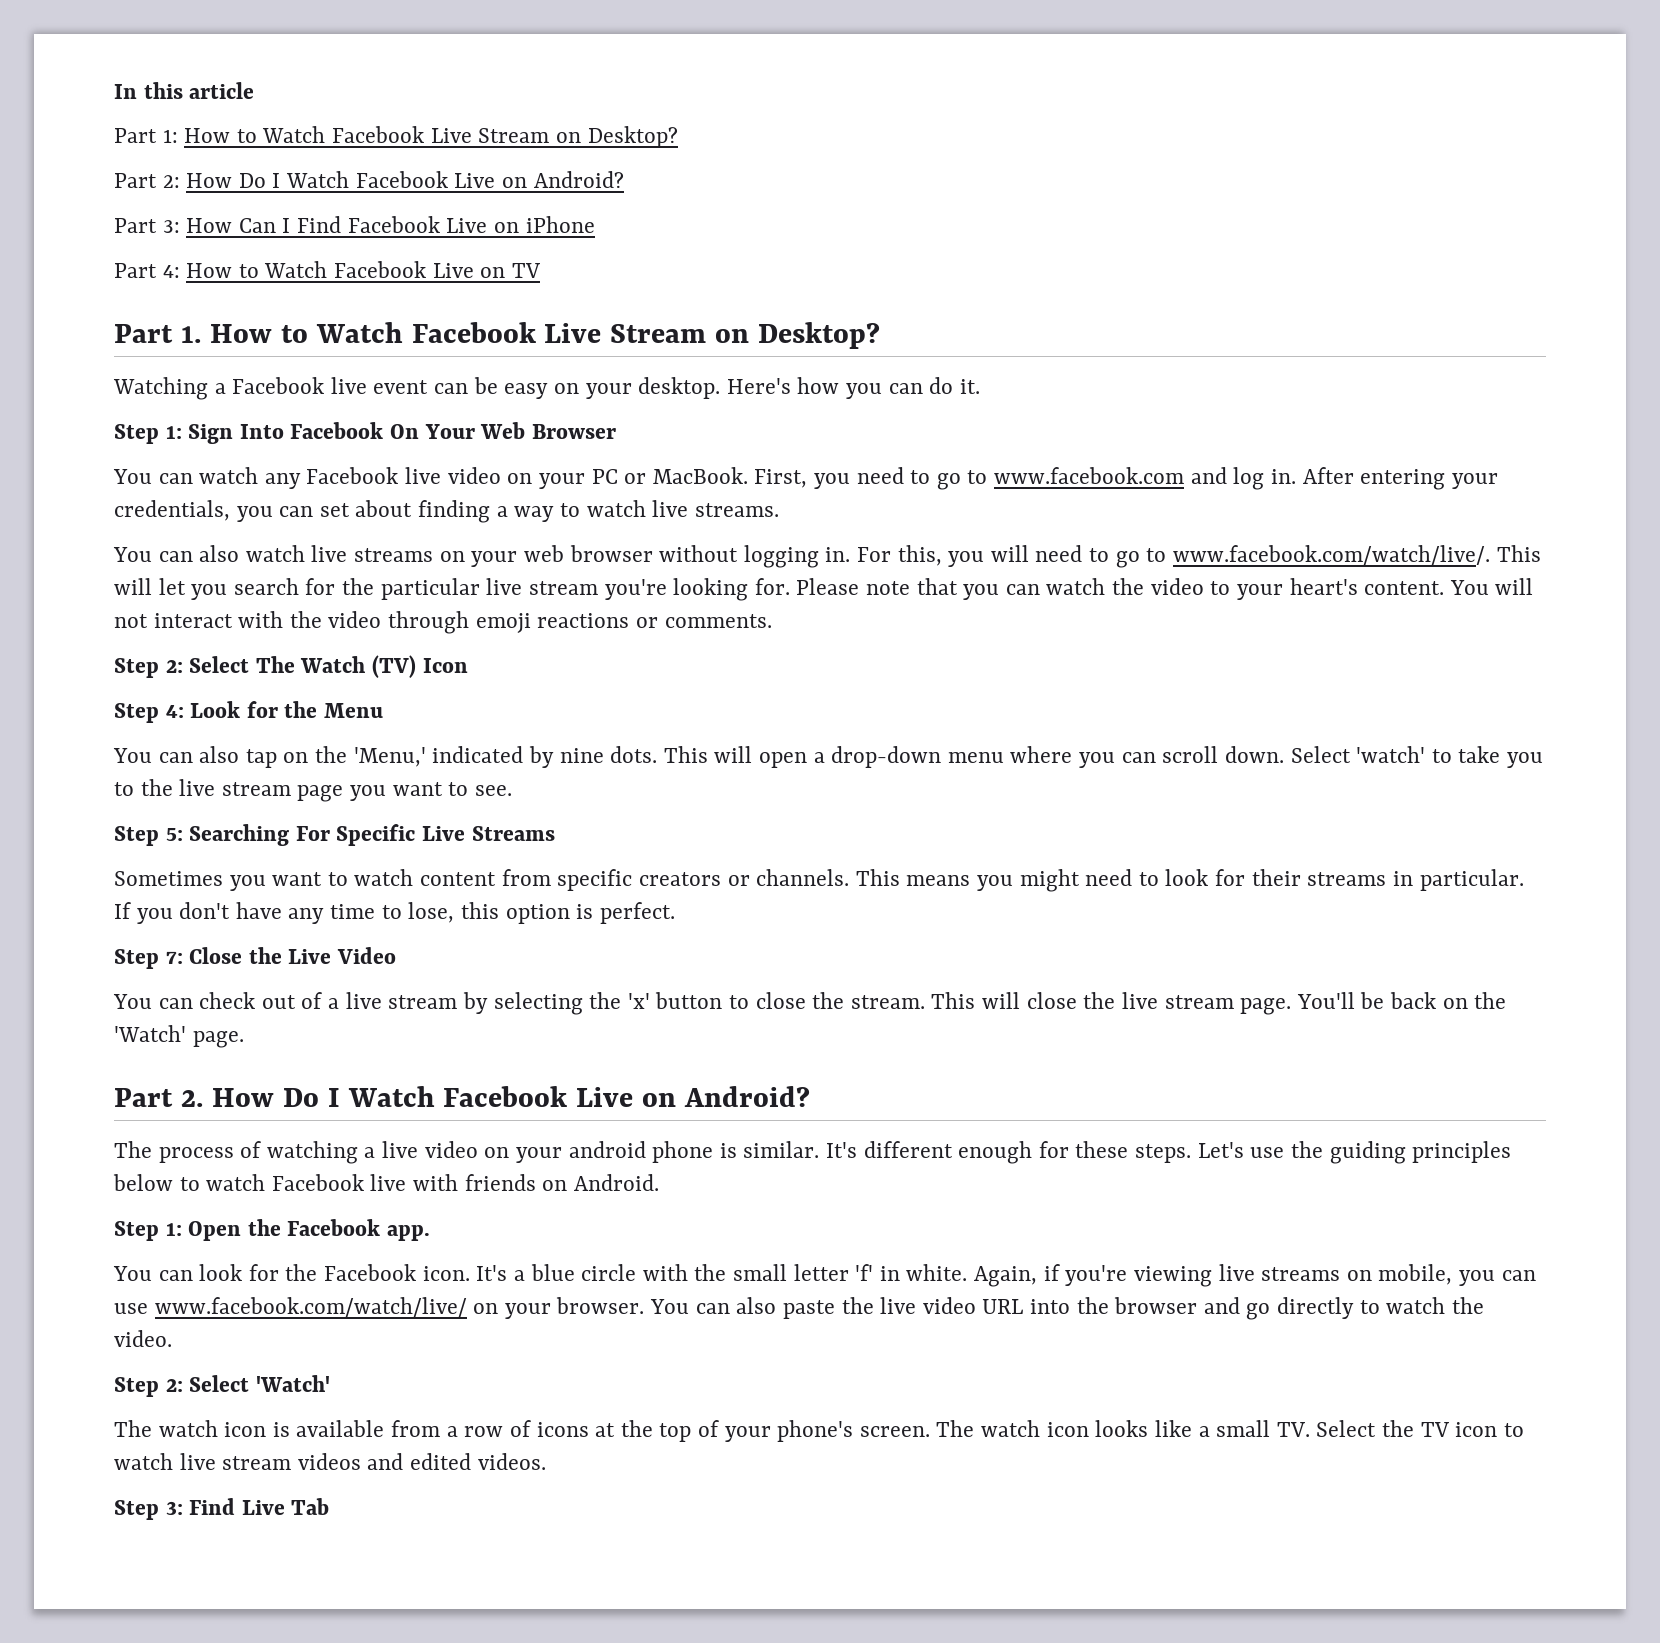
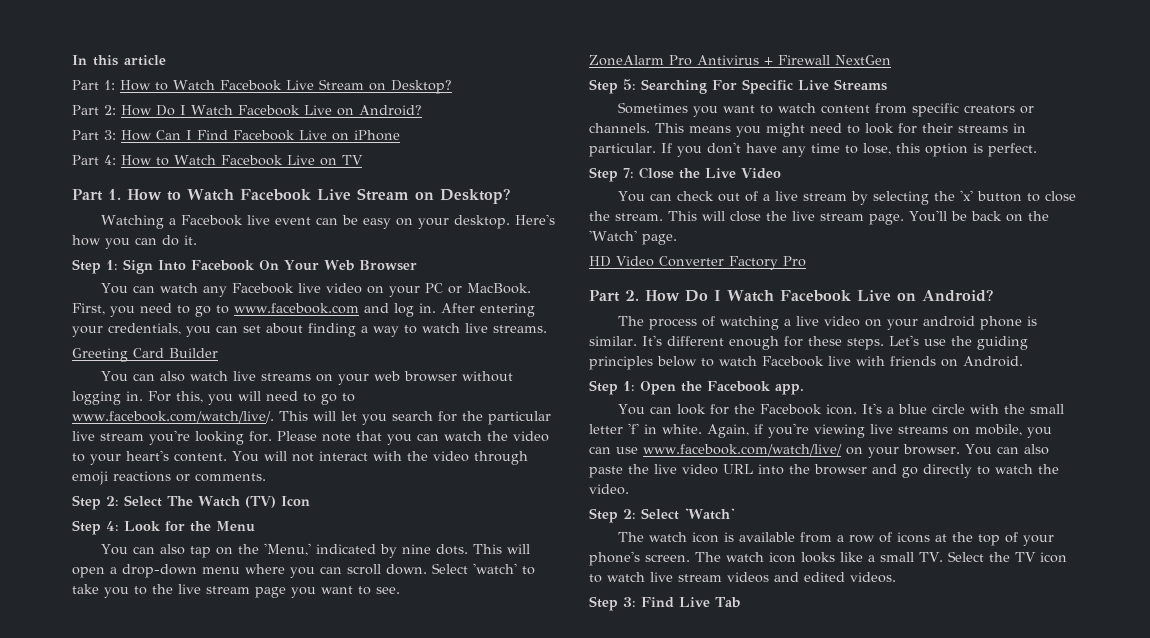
+ Greeting Card Builder
+ ZoneAlarm Pro Antivirus + Firewall NextGen
+ HD Video Converter Factory Pro

